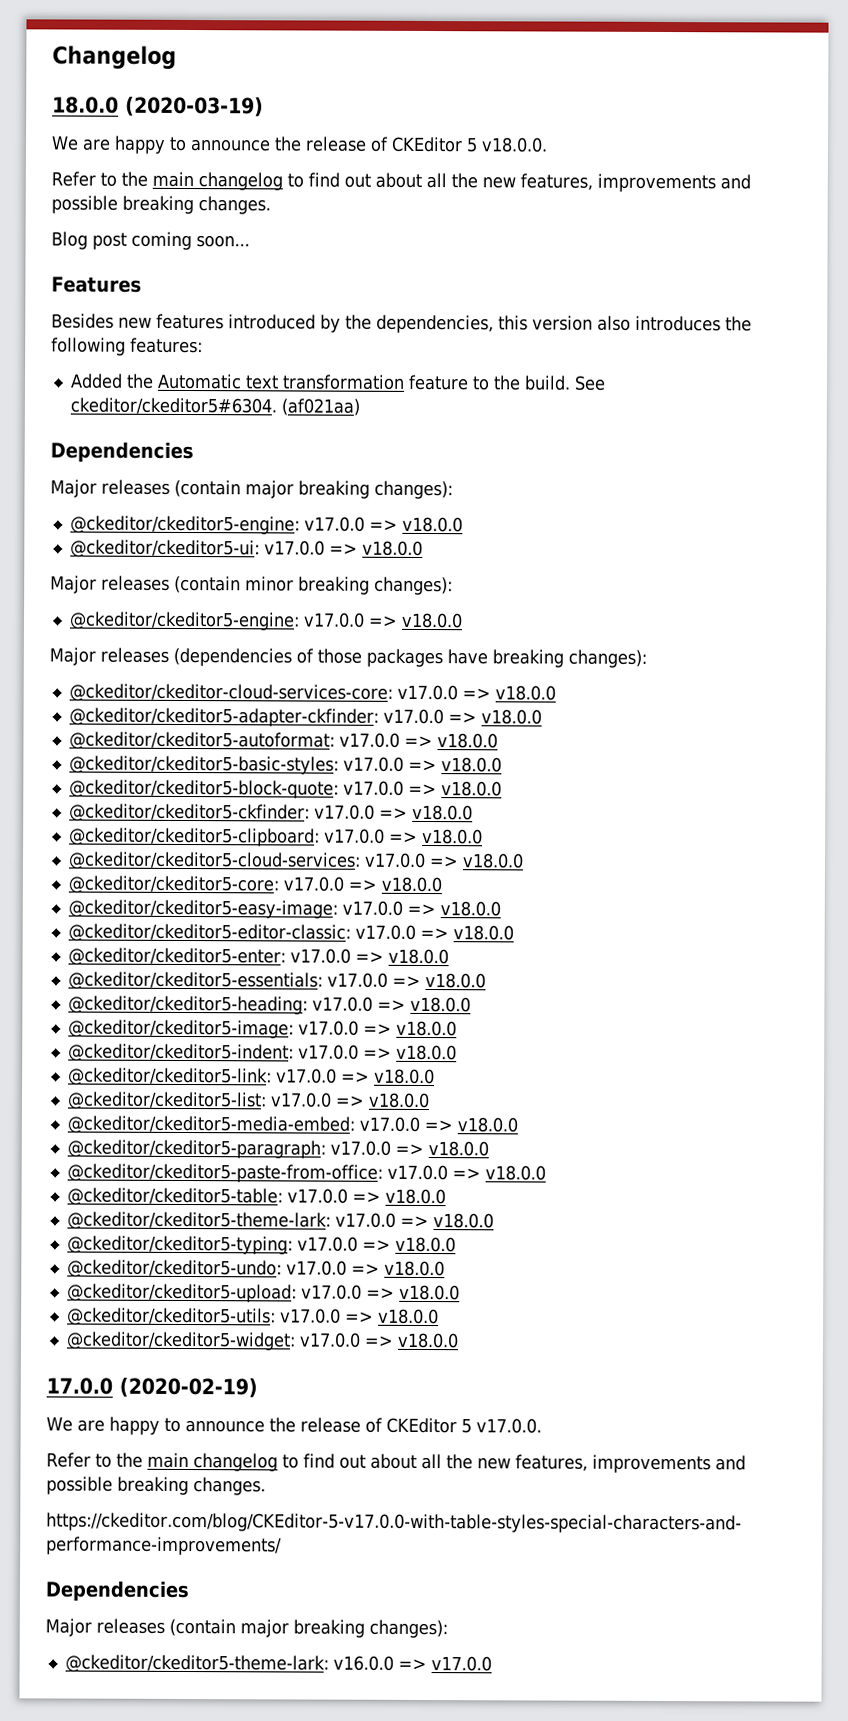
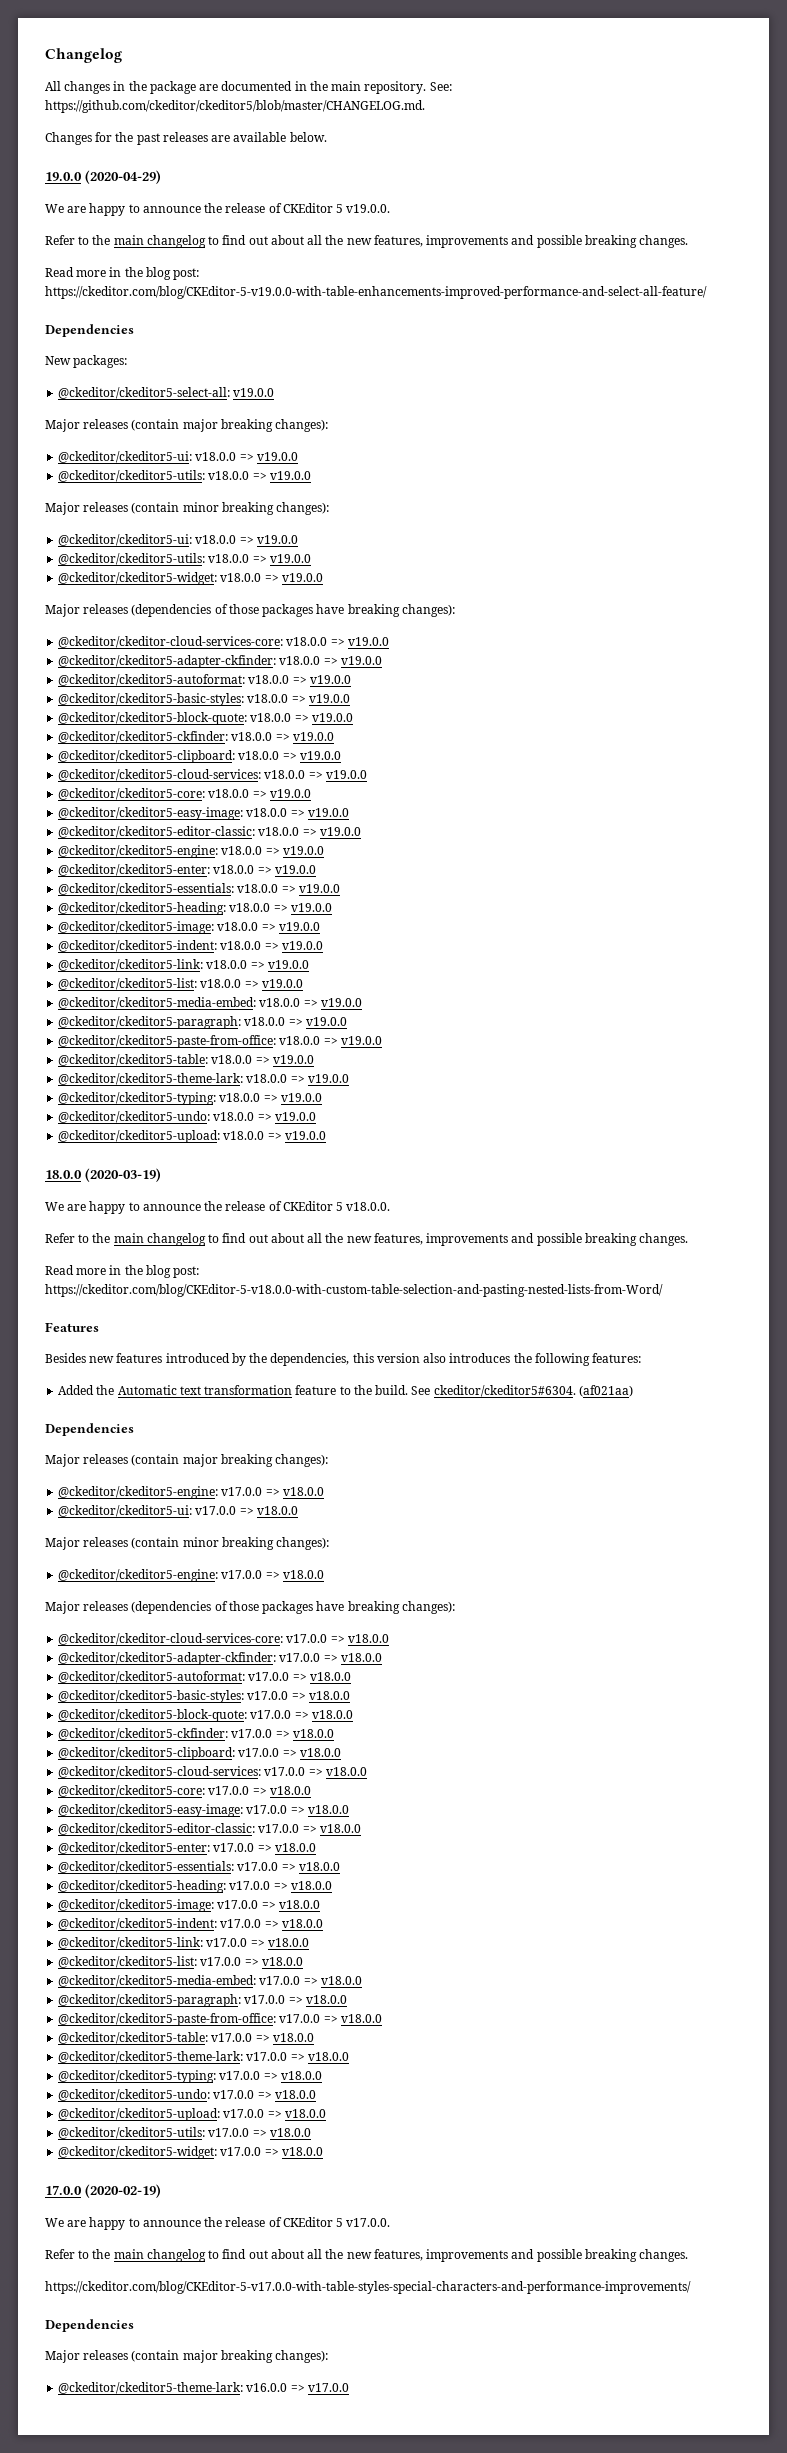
+ All changes in the package are documented in the main repository. See: https://github.com/ckeditor/ckeditor5/blob/master/CHANGELOG.md.
+ Changes for the past releases are available below.
+ 19.0.0 (2020-04-29)
+ We are happy to announce the release of CKEditor 5 v19.0.0.
+ Refer to the main changelog to find out about all the new features, improvements and possible breaking changes.
+ Read more in the blog post: https://ckeditor.com/blog/CKEditor-5-v19.0.0-with-table-enhancements-improved-performance-and-select-all-feature/
+ Dependencies
+ New packages:
+ @ckeditor/ckeditor5-select-all: v19.0.0
+ Major releases (contain major breaking changes):
+ @ckeditor/ckeditor5-ui: v18.0.0 => v19.0.0
+ @ckeditor/ckeditor5-utils: v18.0.0 => v19.0.0
+ Major releases (contain minor breaking changes):
+ @ckeditor/ckeditor5-ui: v18.0.0 => v19.0.0
+ @ckeditor/ckeditor5-utils: v18.0.0 => v19.0.0
+ @ckeditor/ckeditor5-widget: v18.0.0 => v19.0.0
+ Major releases (dependencies of those packages have breaking changes):
+ @ckeditor/ckeditor-cloud-services-core: v18.0.0 => v19.0.0
+ @ckeditor/ckeditor5-adapter-ckfinder: v18.0.0 => v19.0.0
+ @ckeditor/ckeditor5-autoformat: v18.0.0 => v19.0.0
+ @ckeditor/ckeditor5-basic-styles: v18.0.0 => v19.0.0
+ @ckeditor/ckeditor5-block-quote: v18.0.0 => v19.0.0
+ @ckeditor/ckeditor5-ckfinder: v18.0.0 => v19.0.0
+ @ckeditor/ckeditor5-clipboard: v18.0.0 => v19.0.0
+ @ckeditor/ckeditor5-cloud-services: v18.0.0 => v19.0.0
+ @ckeditor/ckeditor5-core: v18.0.0 => v19.0.0
+ @ckeditor/ckeditor5-easy-image: v18.0.0 => v19.0.0
+ @ckeditor/ckeditor5-editor-classic: v18.0.0 => v19.0.0
+ @ckeditor/ckeditor5-engine: v18.0.0 => v19.0.0
+ @ckeditor/ckeditor5-enter: v18.0.0 => v19.0.0
+ @ckeditor/ckeditor5-essentials: v18.0.0 => v19.0.0
+ @ckeditor/ckeditor5-heading: v18.0.0 => v19.0.0
+ @ckeditor/ckeditor5-image: v18.0.0 => v19.0.0
+ @ckeditor/ckeditor5-indent: v18.0.0 => v19.0.0
+ @ckeditor/ckeditor5-link: v18.0.0 => v19.0.0
+ @ckeditor/ckeditor5-list: v18.0.0 => v19.0.0
+ @ckeditor/ckeditor5-media-embed: v18.0.0 => v19.0.0
+ @ckeditor/ckeditor5-paragraph: v18.0.0 => v19.0.0
+ @ckeditor/ckeditor5-paste-from-office: v18.0.0 => v19.0.0
+ @ckeditor/ckeditor5-table: v18.0.0 => v19.0.0
+ @ckeditor/ckeditor5-theme-lark: v18.0.0 => v19.0.0
+ @ckeditor/ckeditor5-typing: v18.0.0 => v19.0.0
+ @ckeditor/ckeditor5-undo: v18.0.0 => v19.0.0
+ @ckeditor/ckeditor5-upload: v18.0.0 => v19.0.0
- Blog post coming soon...
+ Read more in the blog post: https://ckeditor.com/blog/CKEditor-5-v18.0.0-with-custom-table-selection-and-pasting-nested-lists-from-Word/

